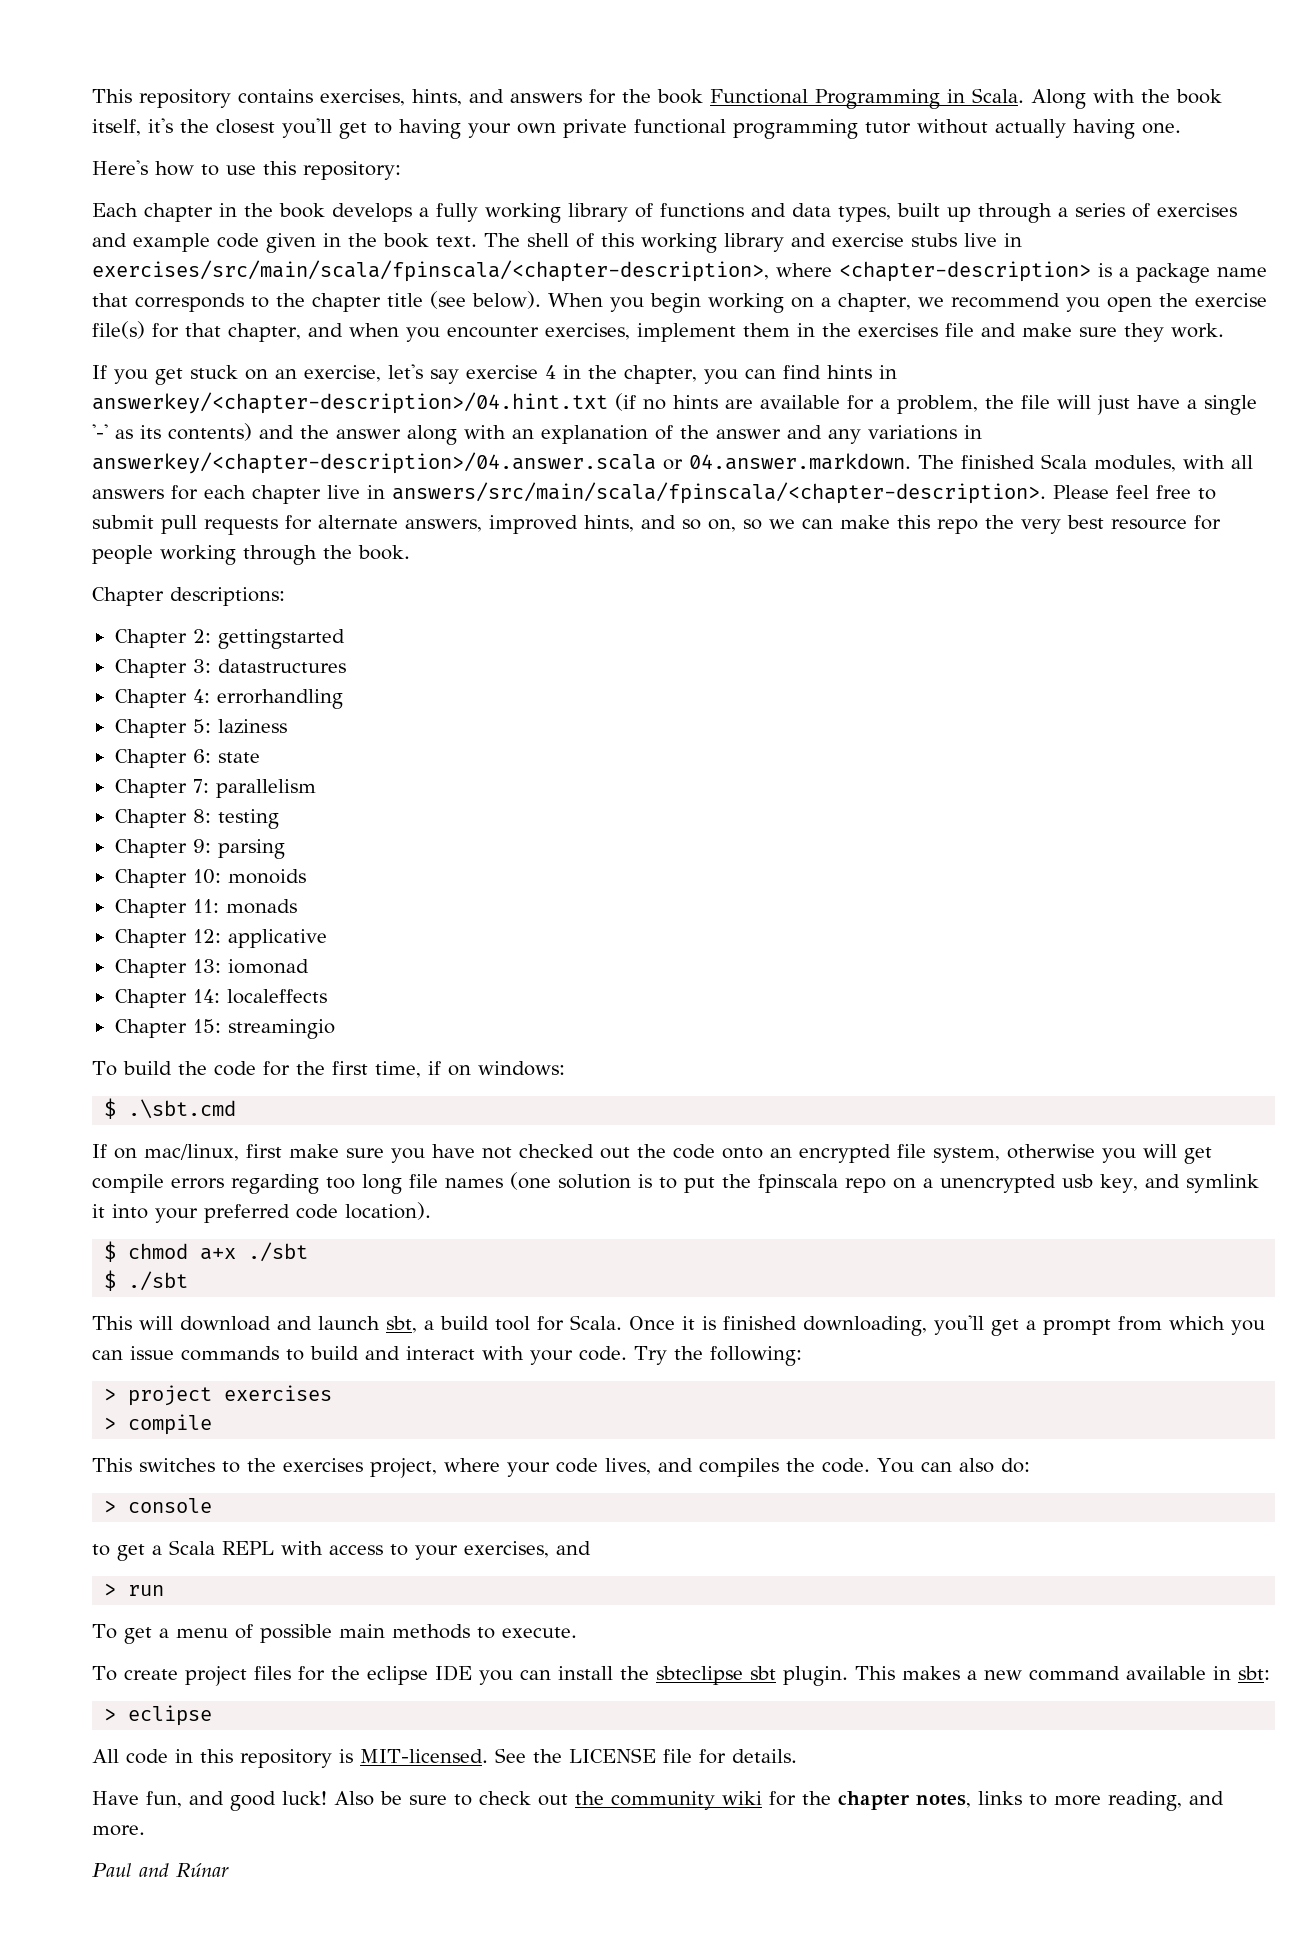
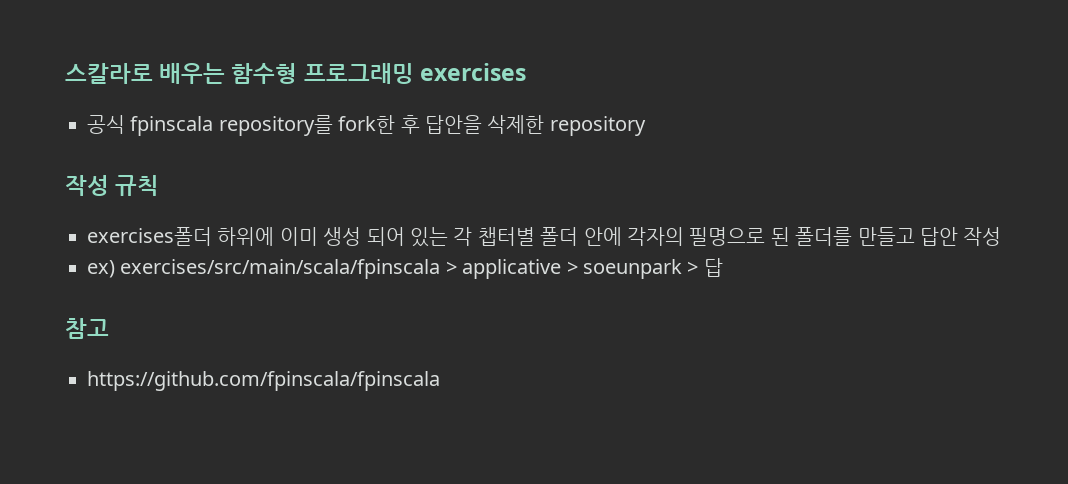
- This repository contains exercises, hints, and answers for the book Functional Programming in Scala. Along with the book itself, it's the closest you'll get to having your own private functional programming tutor without actually having one.
- Here's how to use this repository:
- Each chapter in the book develops a fully working library of functions and data types, built up through a series of exercises and example code given in the book text. The shell of this working library and exercise stubs live in exercises/src/main/scala/fpinscala/<chapter-description>, where <chapter-description> is a package name that corresponds to the chapter title (see below). When you begin working on a chapter, we recommend you open the exercise file(s) for that chapter, and when you encounter exercises, implement them in the exercises file and make sure they work.
- If you get stuck on an exercise, let's say exercise 4 in the chapter, you can find hints in answerkey/<chapter-description>/04.hint.txt (if no hints are available for a problem, the file will just have a single '-' as its contents) and the answer along with an explanation of the answer and any variations in answerkey/<chapter-description>/04.answer.scala or 04.answer.markdown. The finished Scala modules, with all answers for each chapter live in answers/src/main/scala/fpinscala/<chapter-description>. Please feel free to submit pull requests for alternate answers, improved hints, and so on, so we can make this repo the very best resource for people working through the book.
- Chapter descriptions:
- Chapter 2: gettingstarted
- Chapter 3: datastructures
- Chapter 4: errorhandling
- Chapter 5: laziness
- Chapter 6: state
- Chapter 7: parallelism
- Chapter 8: testing
- Chapter 9: parsing
- Chapter 10: monoids
- Chapter 11: monads
- Chapter 12: applicative
- Chapter 13: iomonad
- Chapter 14: localeffects
- Chapter 15: streamingio
- To build the code for the first time, if on windows:
- $ .\sbt.cmd
- If on mac/linux, first make sure you have not checked out the code onto an encrypted file system, otherwise you will get compile errors regarding too long file names (one solution is to put the fpinscala repo on a unencrypted usb key, and symlink it into your preferred code location).
- $ chmod a+x ./sbt
- $ ./sbt
- This will download and launch sbt, a build tool for Scala. Once it is finished downloading, you'll get a prompt from which you can issue commands to build and interact with your code. Try the following:
- > project exercises
- > compile
- This switches to the exercises project, where your code lives, and compiles the code. You can also do:
- > console
- to get a Scala REPL with access to your exercises, and
- > run
- To get a menu of possible main methods to execute.
- To create project files for the eclipse IDE you can install the sbteclipse sbt plugin. This makes a new command available in sbt:
- > eclipse
- All code in this repository is MIT-licensed. See the LICENSE file for details.
- Have fun, and good luck! Also be sure to check out the community wiki for the chapter notes, links to more reading, and more.
- Paul and Rúnar
+ 스칼라로 배우는 함수형 프로그래밍 exercises
+ 공식 fpinscala repository를 fork한 후 답안을 삭제한 repository
+ 작성 규칙
+ exercises폴더 하위에 이미 생성 되어 있는 각 챕터별 폴더 안에 각자의 필명으로 된 폴더를 만들고 답안 작성
+ ex) exercises/src/main/scala/fpinscala > applicative > soeunpark > 답
+ 참고
+ https://github.com/fpinscala/fpinscala

